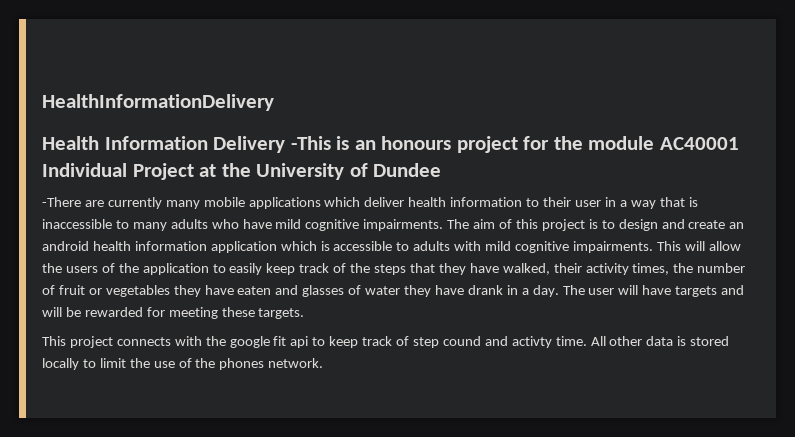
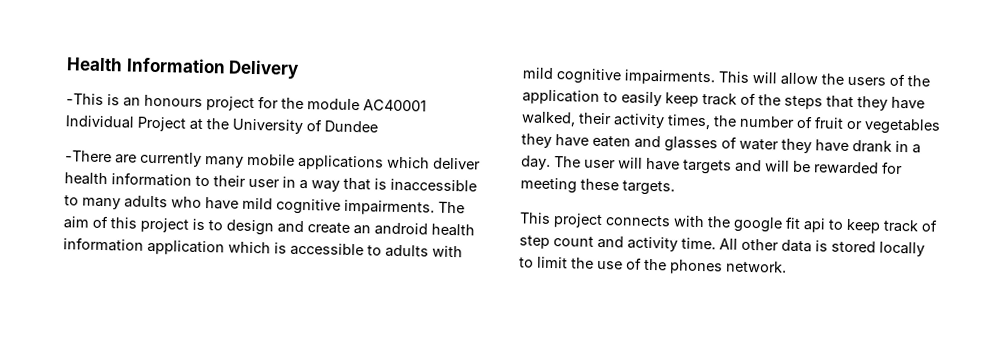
- HealthInformationDelivery
- Health Information Delivery -This is an honours project for the module AC40001 Individual Project at the University of Dundee
+ Health Information Delivery
+ -This is an honours project for the module AC40001 Individual Project at the University of Dundee
- This project connects with the google fit api to keep track of step cound and activty time.
+ This project connects with the google fit api to keep track of step count and activity time.

